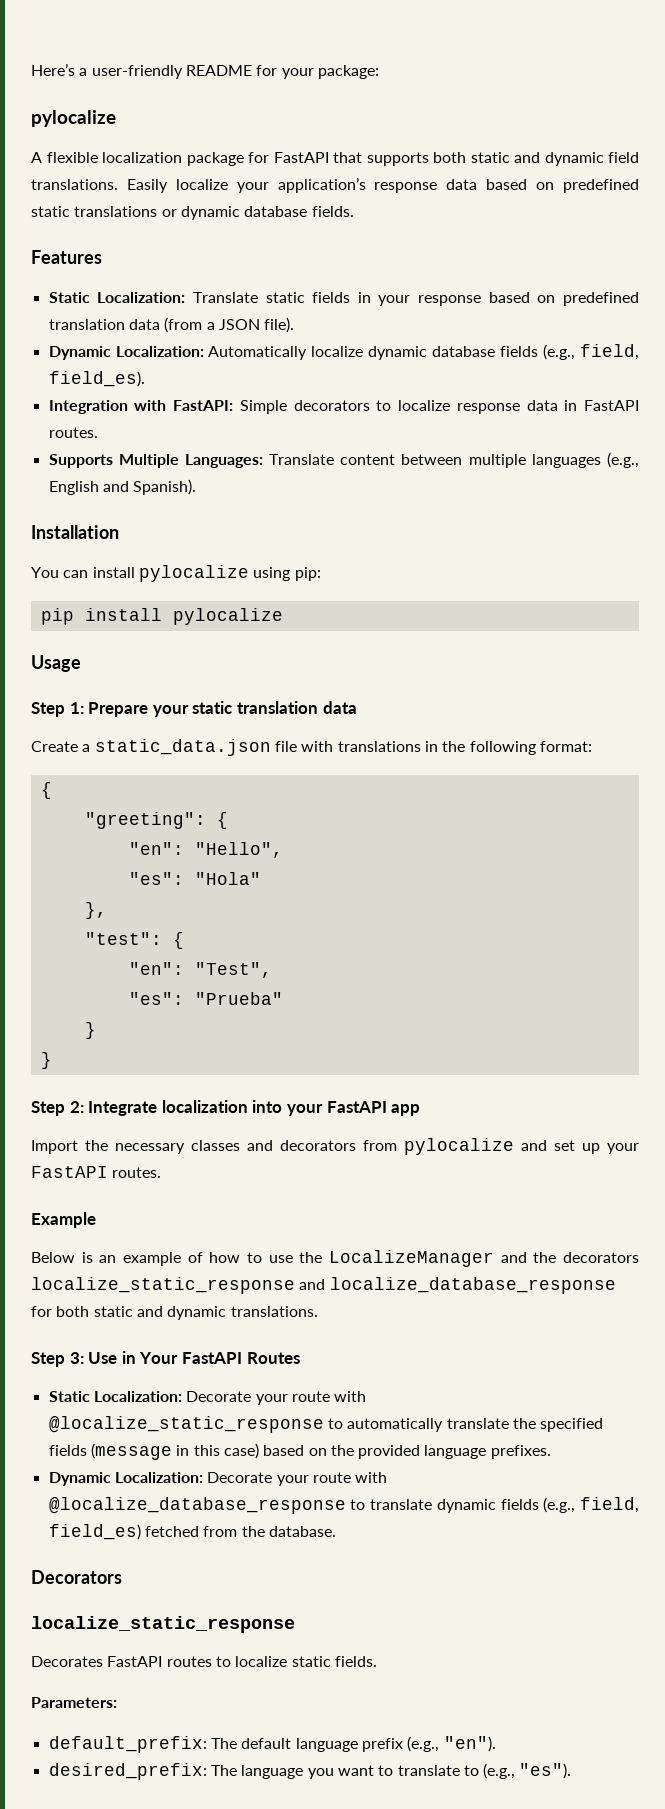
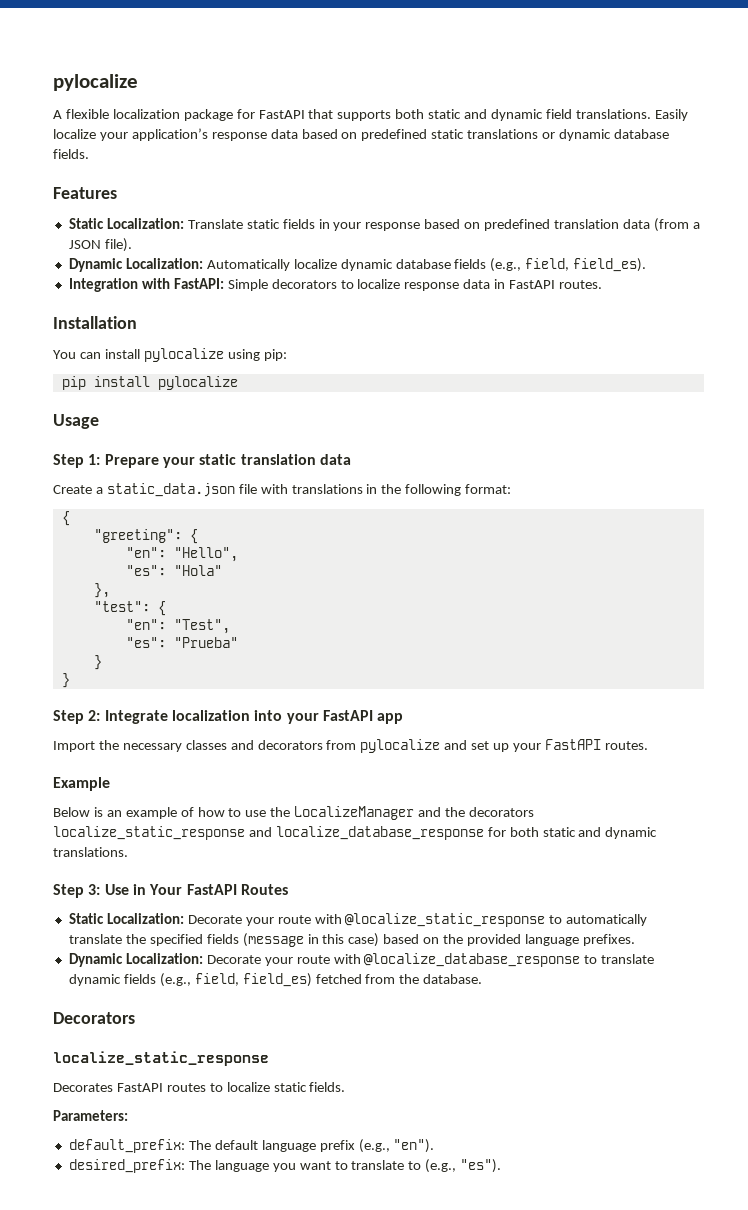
- Here’s a user-friendly README for your package:
- Supports Multiple Languages: Translate content between multiple languages (e.g., English and Spanish).

